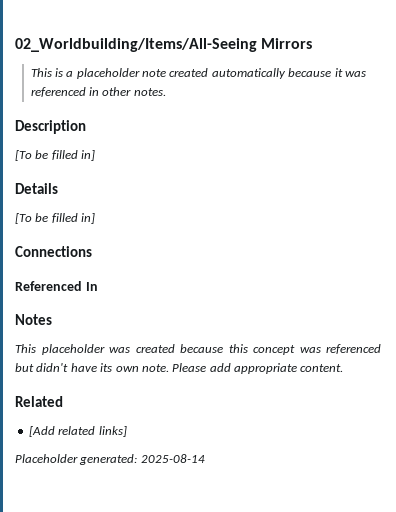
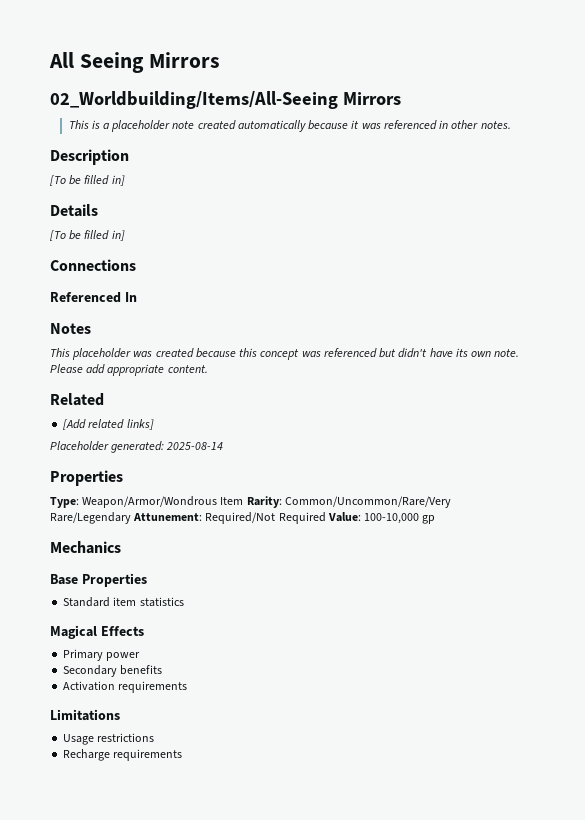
+ All Seeing Mirrors
  Placeholder generated: 2025-08-14
+ Properties
+ Type: Weapon/Armor/Wondrous Item Rarity: Common/Uncommon/Rare/Very Rare/Legendary Attunement: Required/Not Required Value: 100-10,000 gp
+ Mechanics
+ Base Properties
+ Standard item statistics
+ Magical Effects
+ Primary power
+ Secondary benefits
+ Activation requirements
+ Limitations
+ Usage restrictions
+ Recharge requirements

